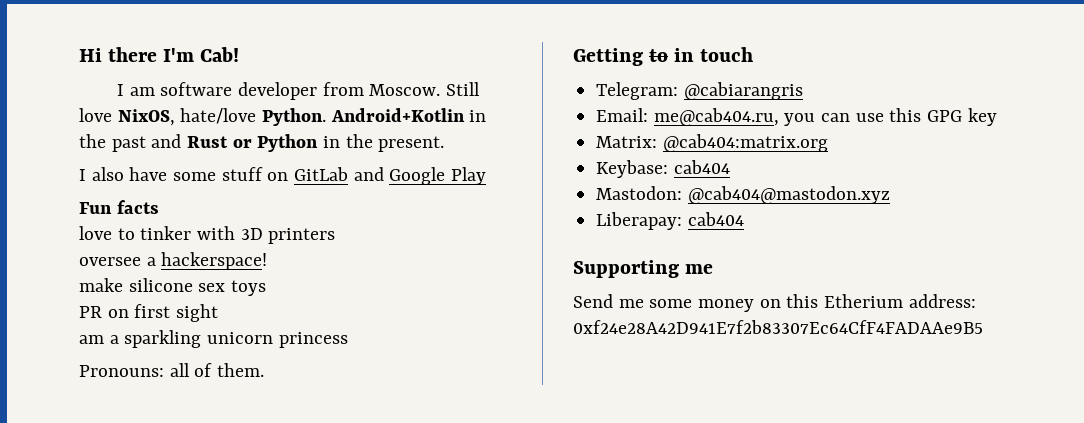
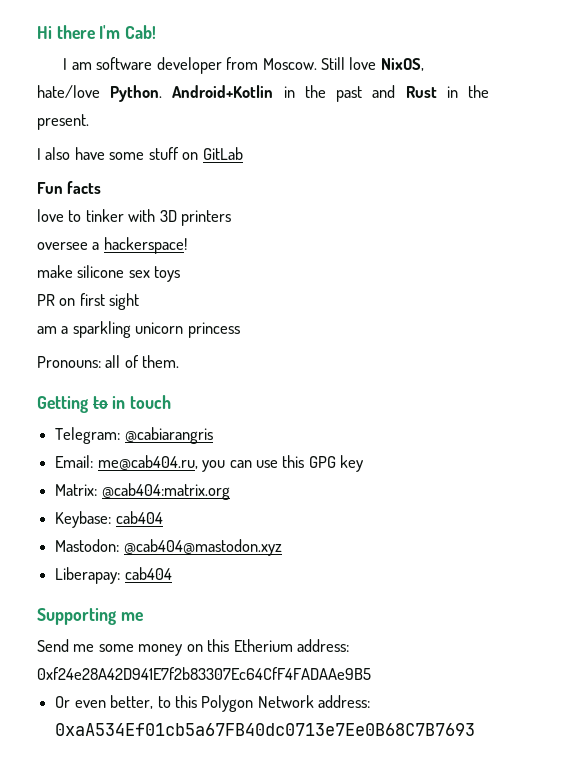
- Android+Kotlin in the past and Rust or Python in the present.
+ Android+Kotlin in the past and Rust in the present.
- I also have some stuff on GitLab and Google Play
+ I also have some stuff on GitLab
+ Or even better, to this Polygon Network address: 0xaA534Ef01cb5a67FB40dc0713e7Ee0B68C7B7693

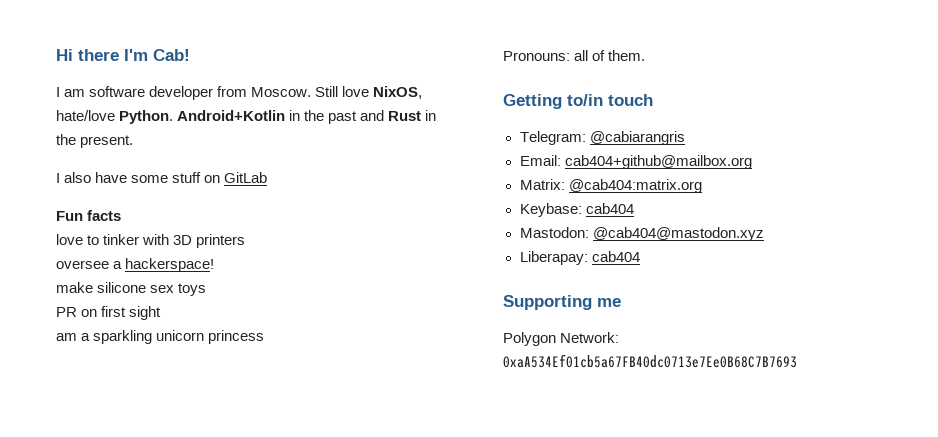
- Getting to in touch
+ Getting to/in touch
- Email: me@cab404.ru, you can use this GPG key
+ Email: cab404+github@mailbox.org
- Send me some money on this Etherium address: 0xf24e28A42D941E7f2b83307Ec64CfF4FADAAe9B5
- Or even better, to this Polygon Network address: 0xaA534Ef01cb5a67FB40dc0713e7Ee0B68C7B7693
+ Polygon Network: 0xaA534Ef01cb5a67FB40dc0713e7Ee0B68C7B7693

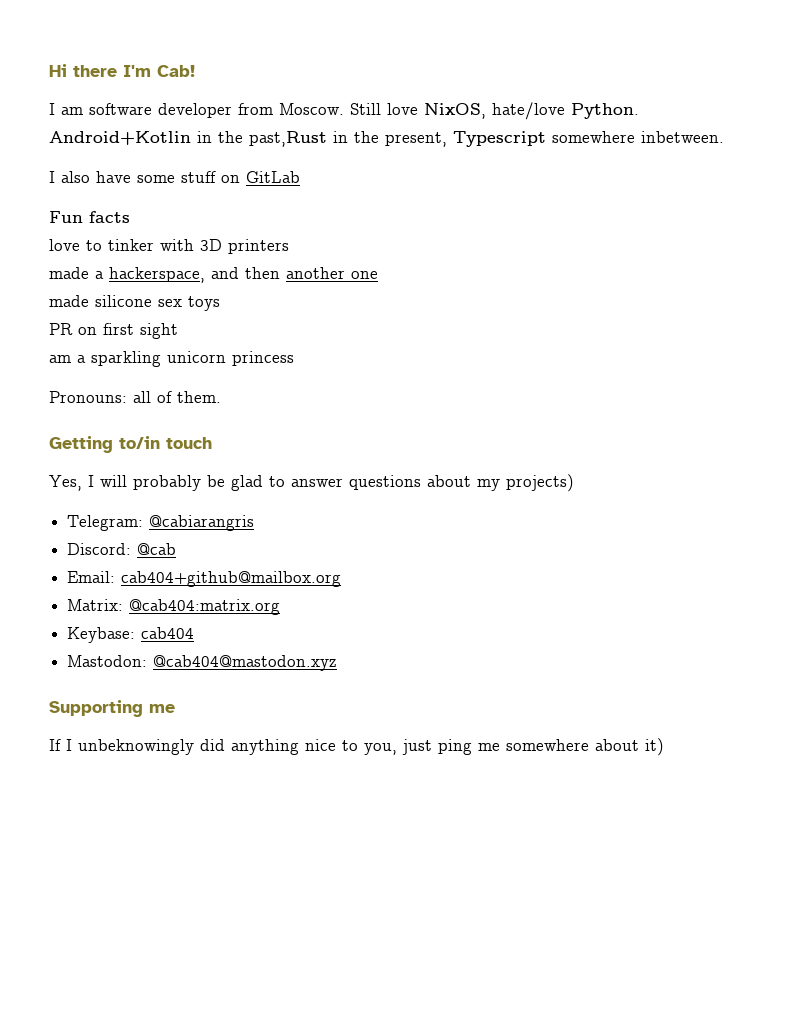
- Android+Kotlin in the past and Rust in the present.
+ Android+Kotlin in the past,Rust in the present, Typescript somewhere inbetween.
- oversee a hackerspace!
- make silicone sex toys
+ made a hackerspace, and then another one
+ made silicone sex toys
+ Yes, I will probably be glad to answer questions about my projects)
+ Discord: @cab
- Liberapay: cab404
- Polygon Network: 0xaA534Ef01cb5a67FB40dc0713e7Ee0B68C7B7693
+ If I unbeknowingly did anything nice to you, just ping me somewhere about it)

